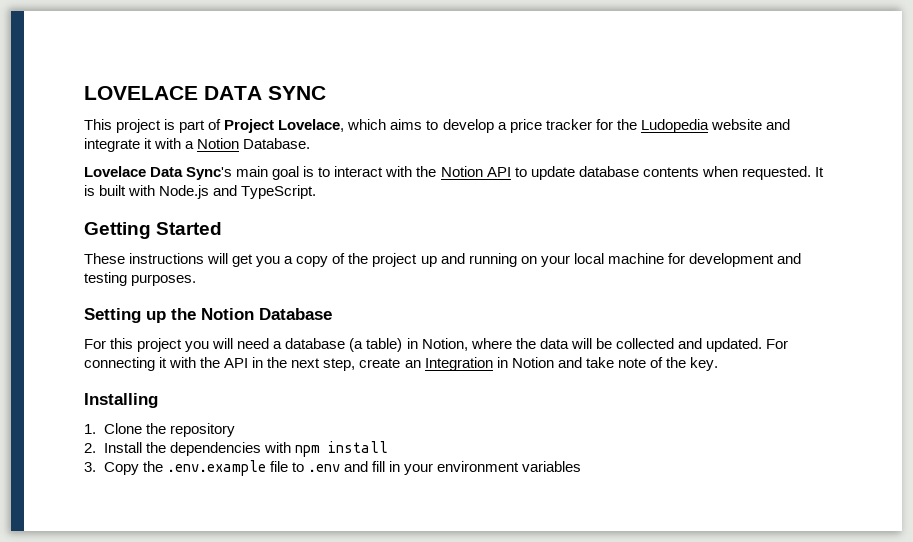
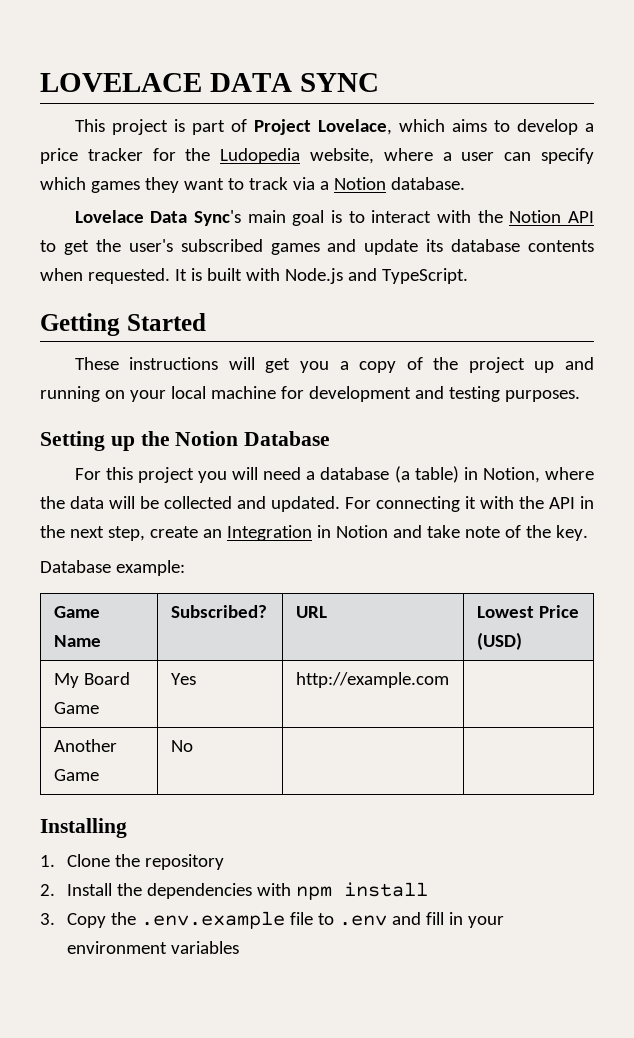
- This project is part of Project Lovelace, which aims to develop a price tracker for the Ludopedia website and integrate it with a Notion Database.
+ This project is part of Project Lovelace, which aims to develop a price tracker for the Ludopedia website, where a user can specify which games they want to track via a Notion database.
- Lovelace Data Sync's main goal is to interact with the Notion API to update database contents when requested.
+ Lovelace Data Sync's main goal is to interact with the Notion API to get the user's subscribed games and update its database contents when requested.
+ Database example:
+ Game Name | Subscribed? | URL | Lowest Price (USD)
+ My Board Game | Yes | http://example.com |
+ Another Game | No | |

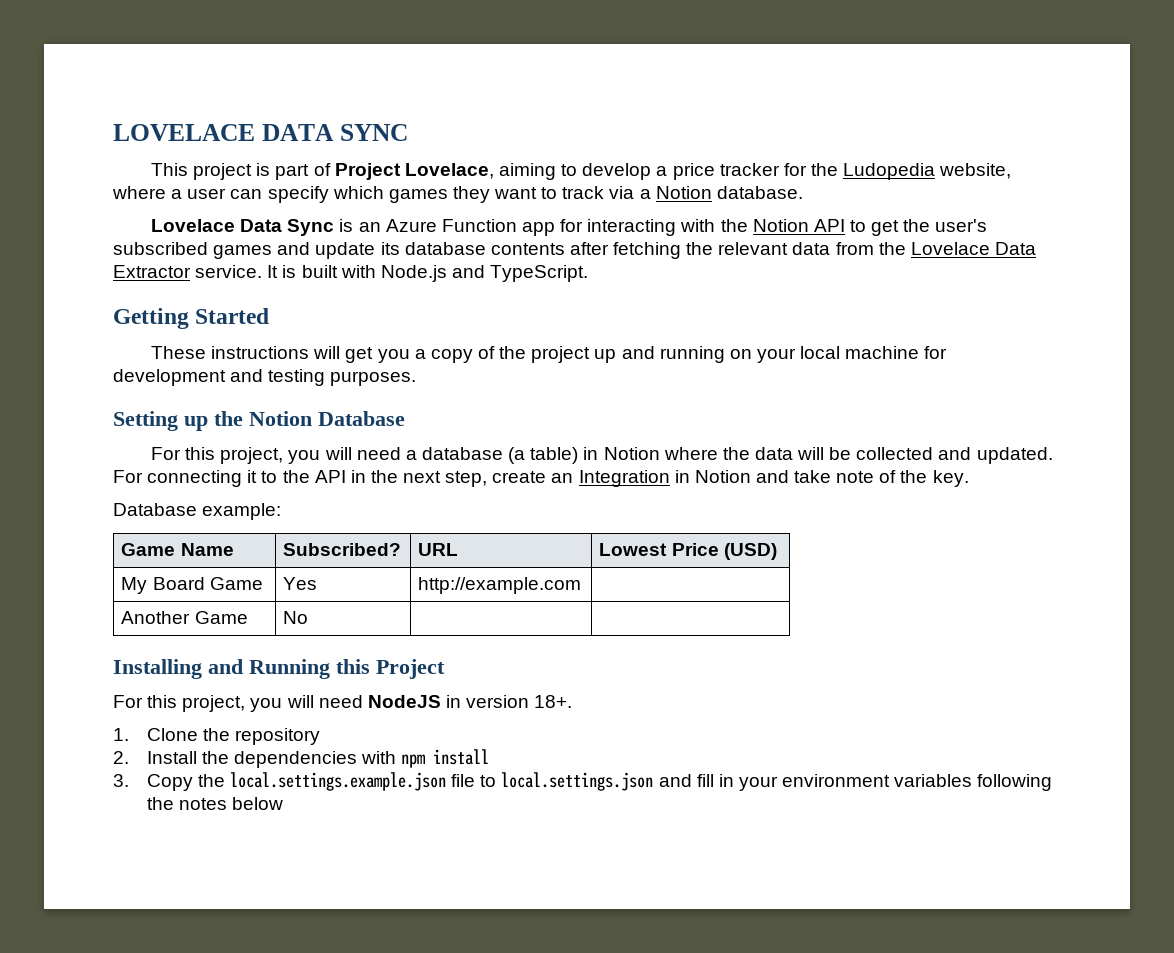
- This project is part of Project Lovelace, which aims to develop a price tracker for the Ludopedia website, where a user can specify which games they want to track via a Notion database.
+ This project is part of Project Lovelace, aiming to develop a price tracker for the Ludopedia website, where a user can specify which games they want to track via a Notion database.
- Lovelace Data Sync's main goal is to interact with the Notion API to get the user's subscribed games and update its database contents when requested.
+ Lovelace Data Sync is an Azure Function app for interacting with the Notion API to get the user's subscribed games and update its database contents after fetching the relevant data from the Lovelace Data Extractor service.
- For this project you will need a database (a table) in Notion, where the data will be collected and updated.
+ For this project, you will need a database (a table) in Notion where the data will be collected and updated.
- For connecting it with the API in the next step, create an Integration in Notion and take note of the key.
+ For connecting it to the API in the next step, create an Integration in Notion and take note of the key.
- Installing
+ Installing and Running this Project
+ For this project, you will need NodeJS in version 18+.
- 3. Copy the .env.example file to .env and fill in your environment variables
+ 3. Copy the local.settings.example.json file to local.settings.json and fill in your environment variables following the notes below

